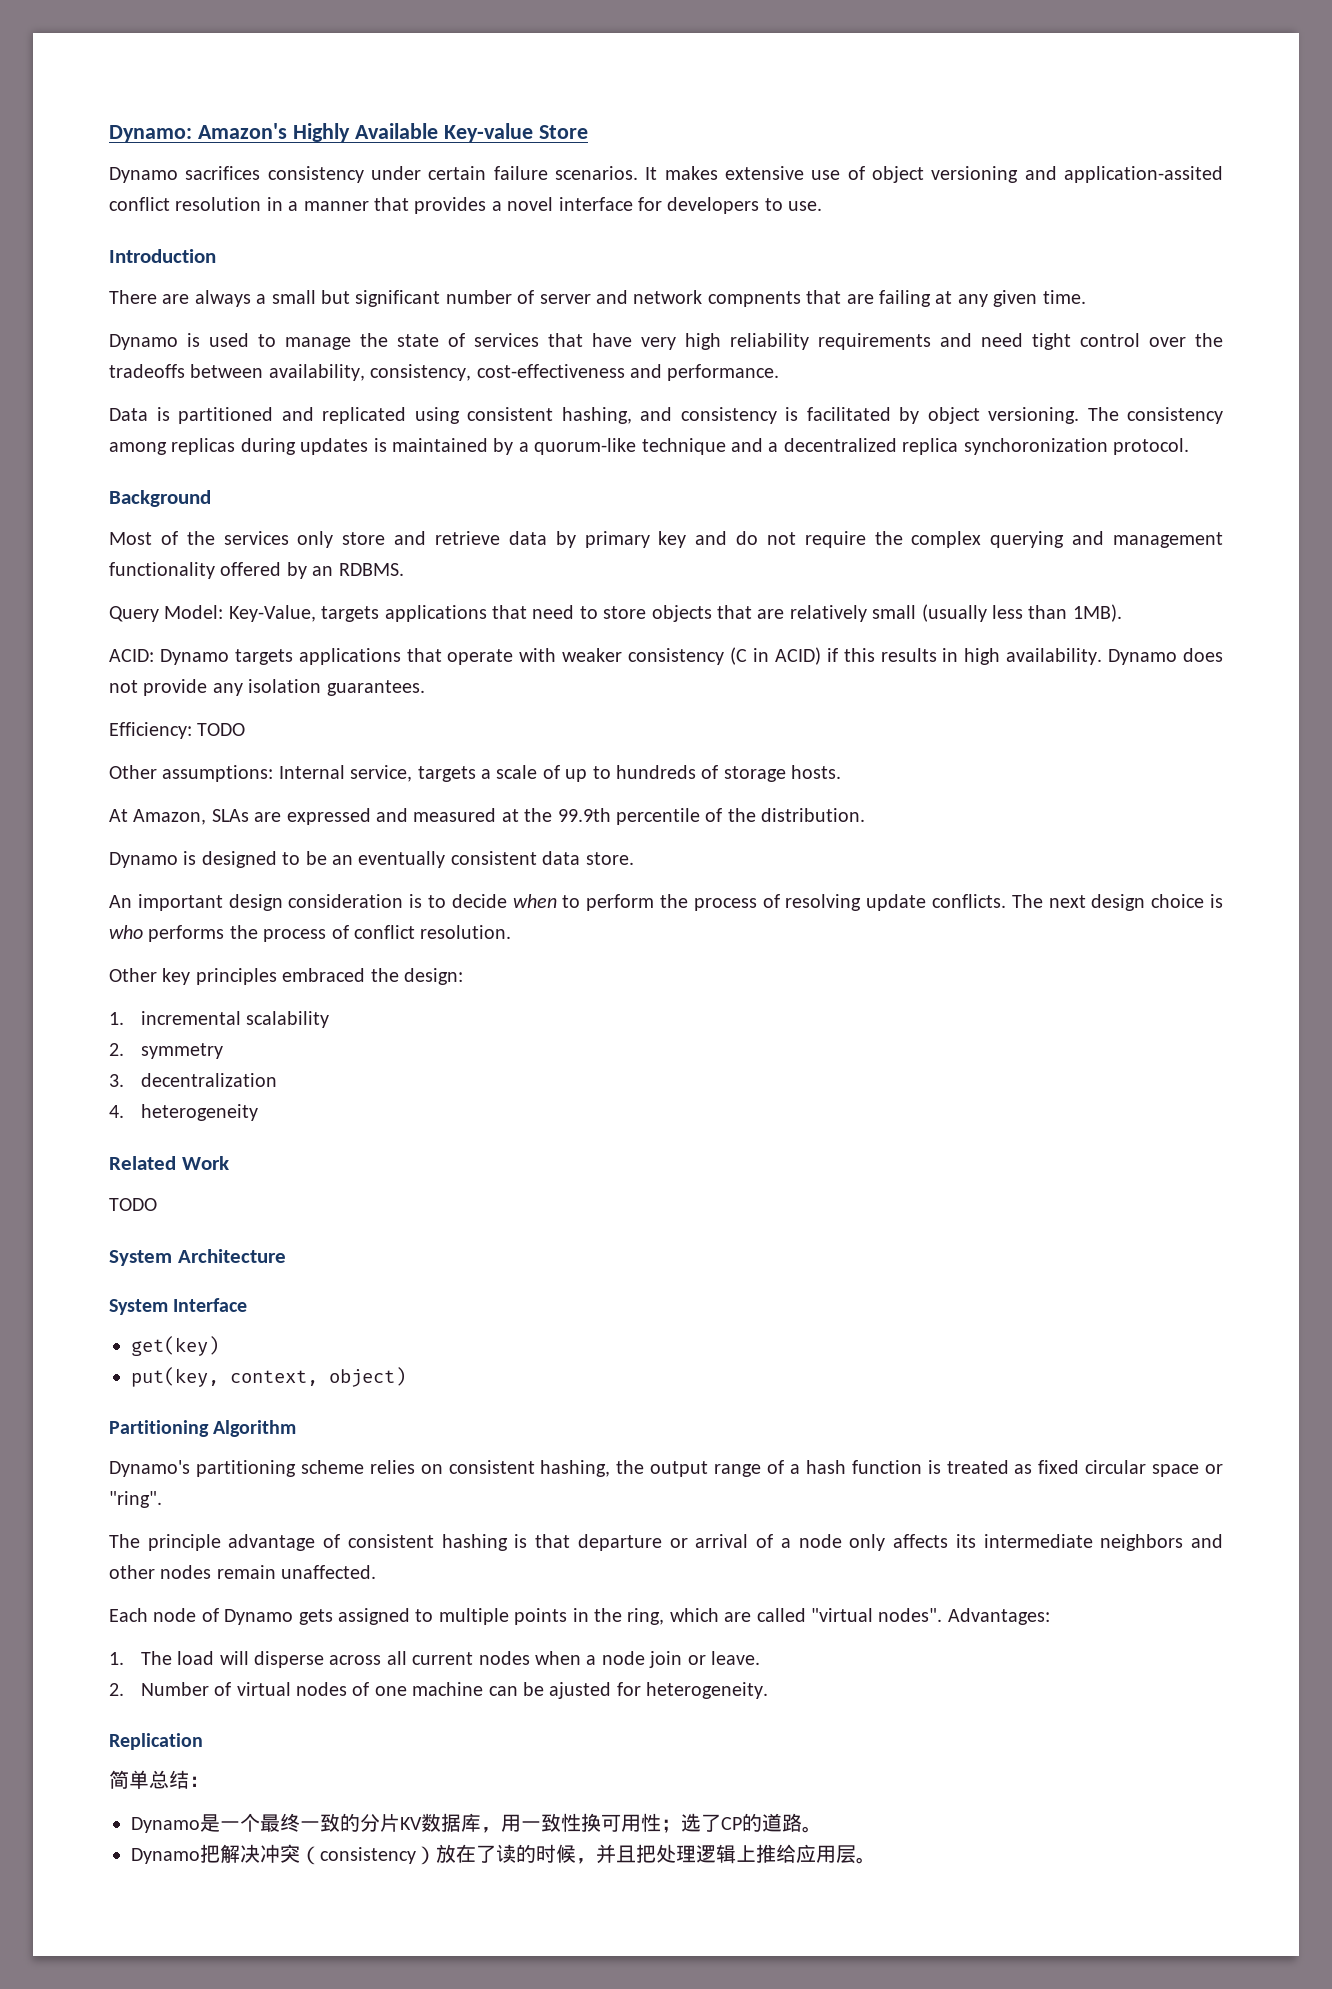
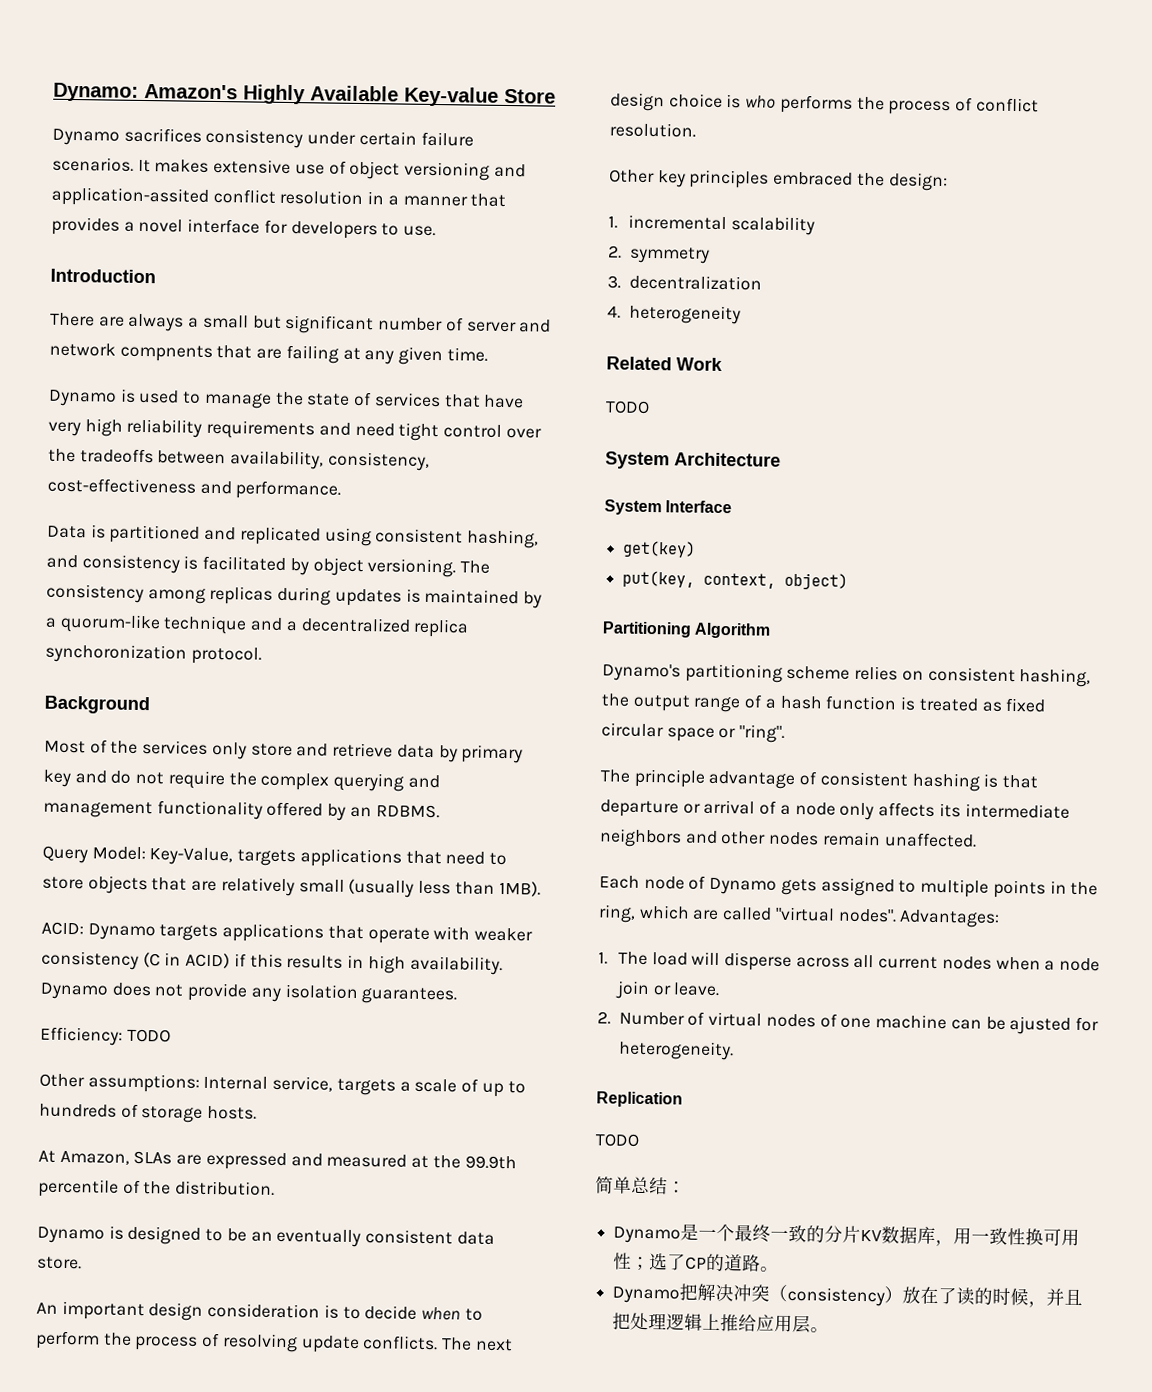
  Replication
+ TODO

